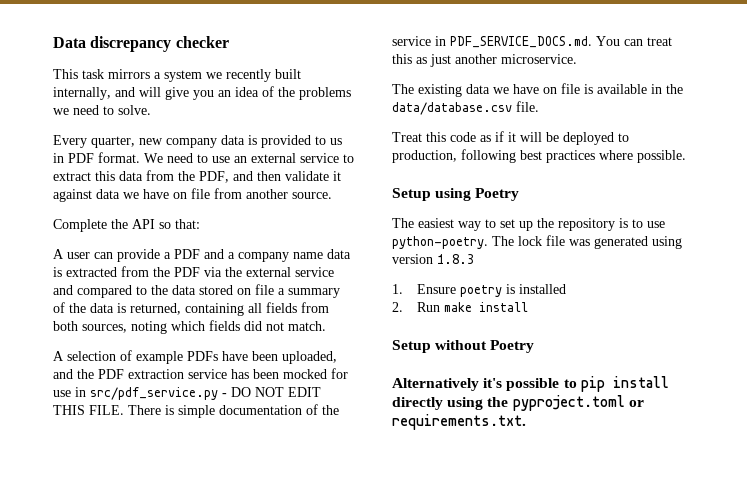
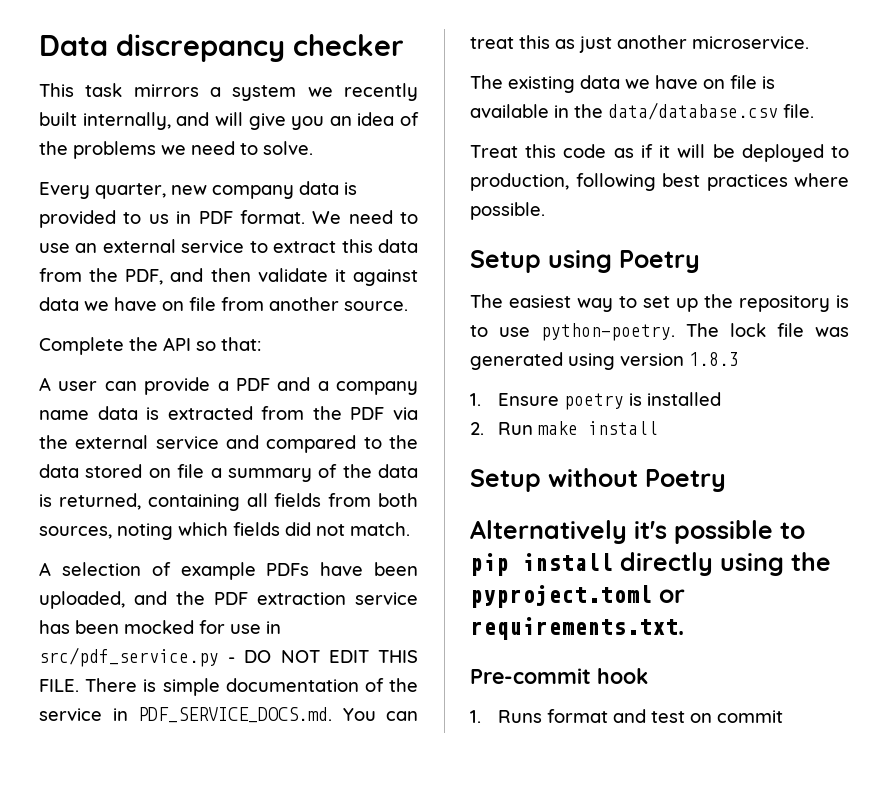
+ Pre-commit hook
+ 1. Runs format and test on commit

